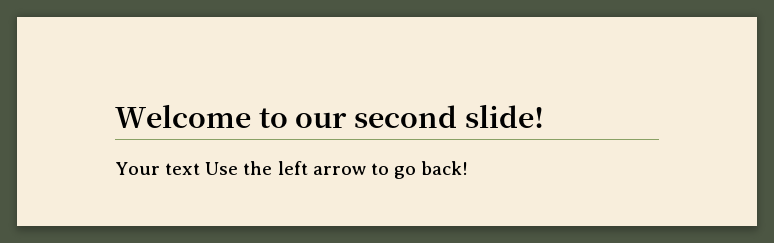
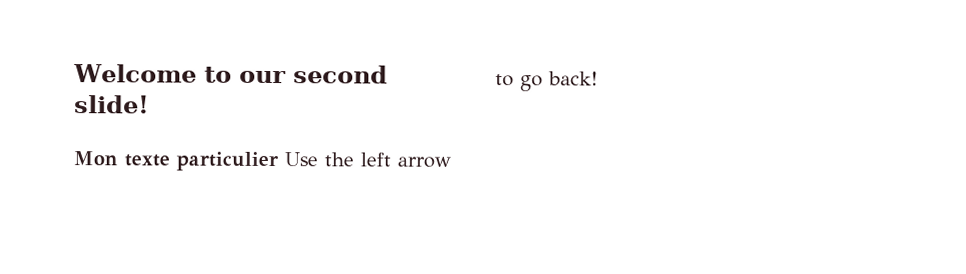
- Your text Use the left arrow to go back!
+ Mon texte particulier Use the left arrow to go back!

